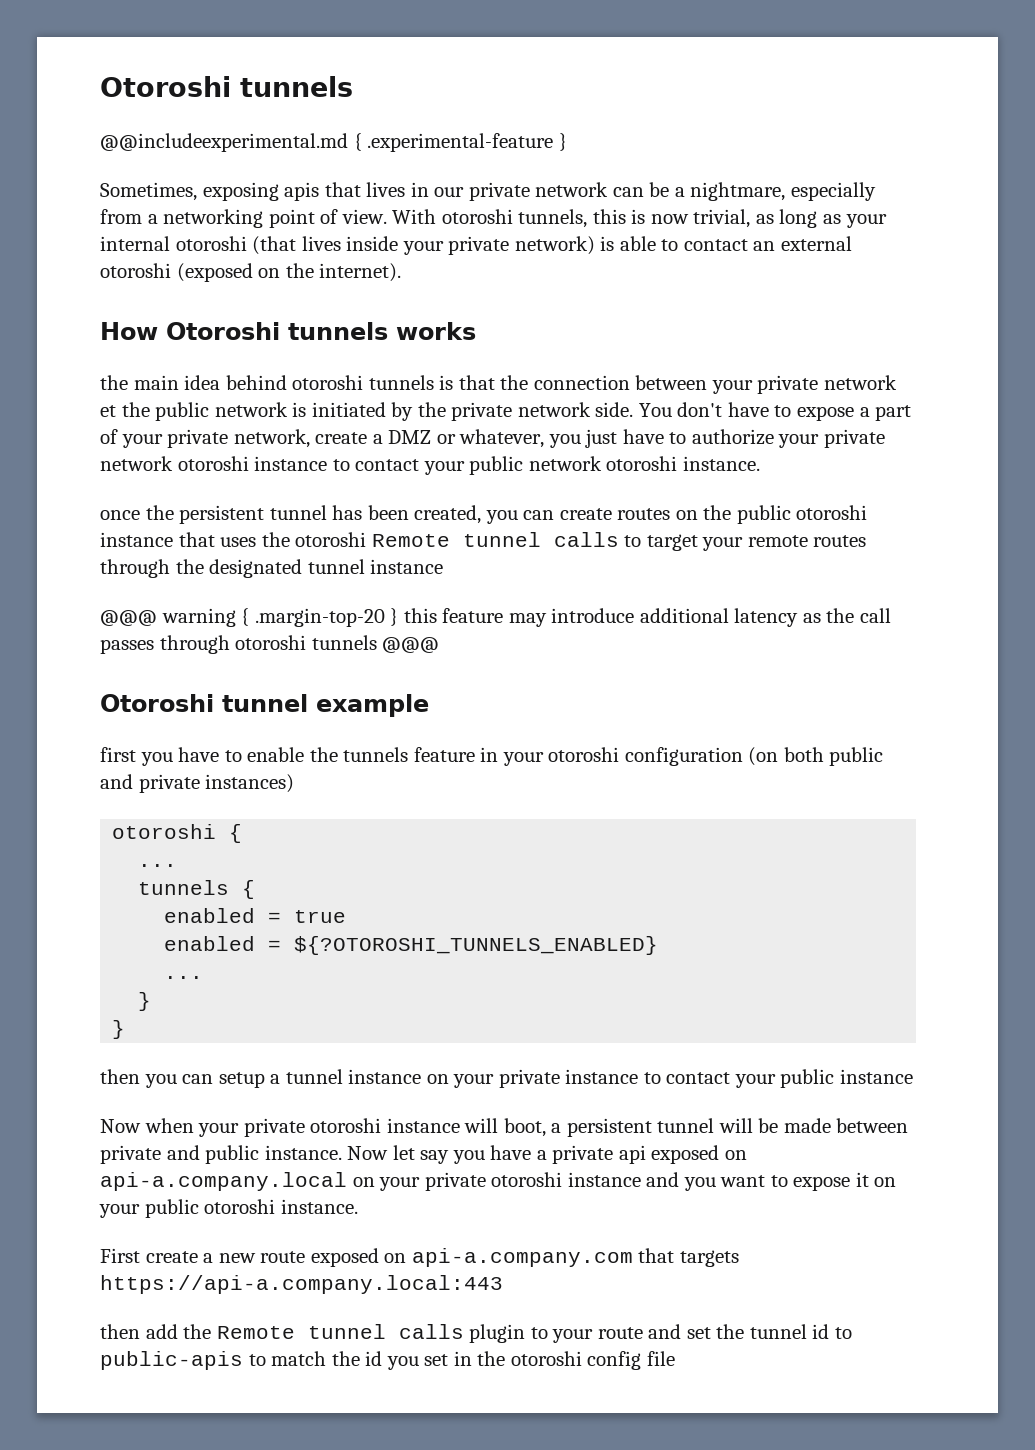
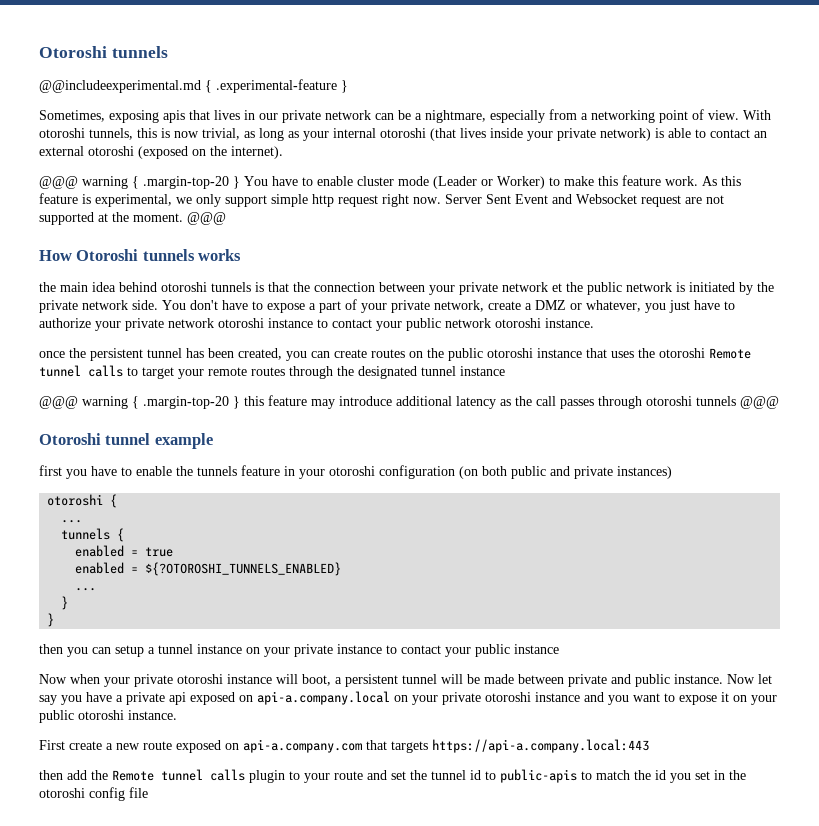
+ @@@ warning { .margin-top-20 } You have to enable cluster mode (Leader or Worker) to make this feature work. As this feature is experimental, we only support simple http request right now. Server Sent Event and Websocket request are not supported at the moment. @@@

